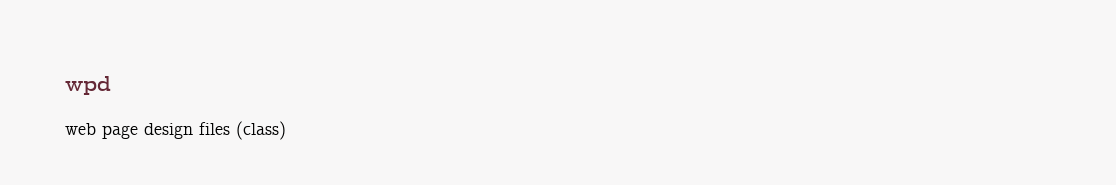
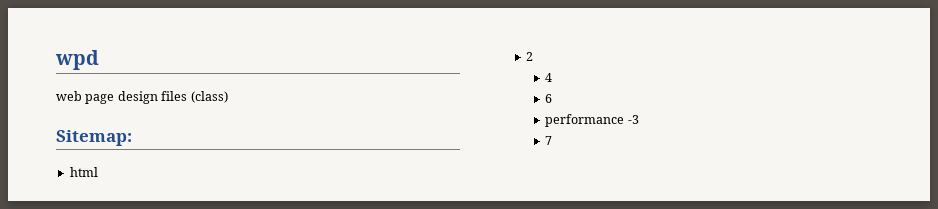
+ Sitemap:
+ html
+ 2
+ 4
+ 6
+ performance -3
+ 7

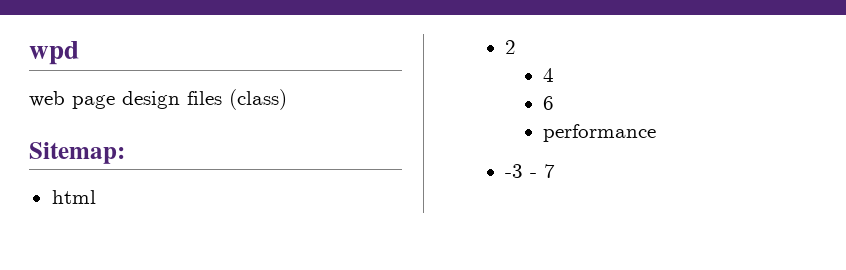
- performance -3
- 7
+ performance
+ -3 - 7

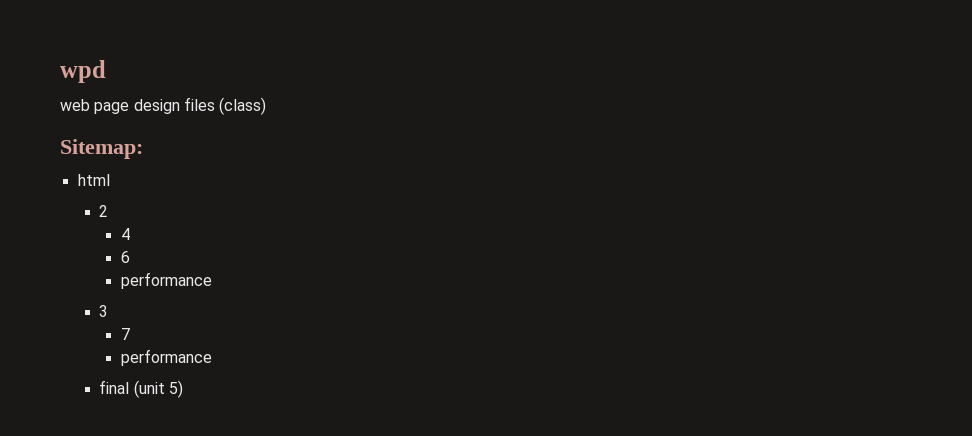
- -3 - 7
+ 3
+ 7
+ performance
+ final (unit 5)

